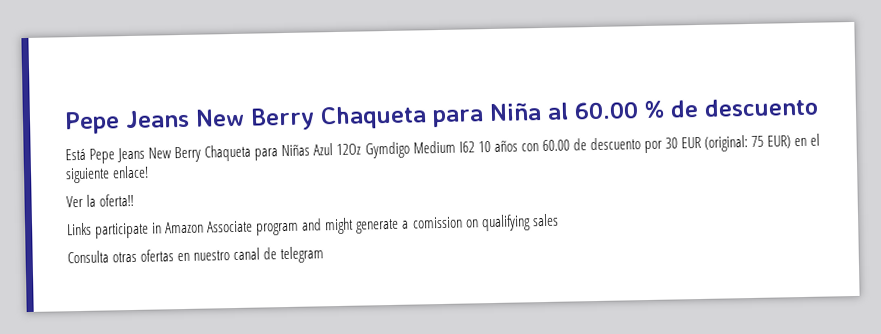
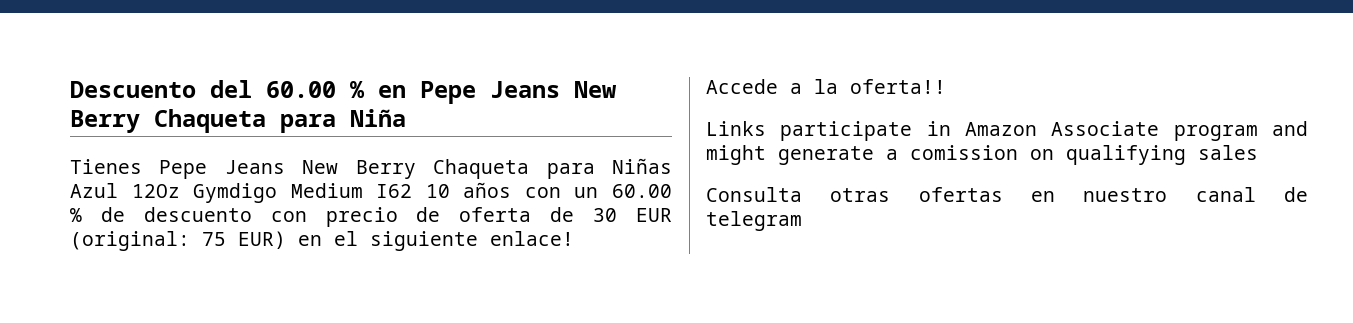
- Pepe Jeans New Berry Chaqueta para Niña al 60.00 % de descuento
- Está Pepe Jeans New Berry Chaqueta para Niñas Azul 12Oz Gymdigo Medium I62 10 años con 60.00 de descuento por 30 EUR (original: 75 EUR) en el siguiente enlace!
+ Descuento del 60.00 % en Pepe Jeans New Berry Chaqueta para Niña
+ Tienes Pepe Jeans New Berry Chaqueta para Niñas Azul 12Oz Gymdigo Medium I62 10 años con un 60.00 % de descuento con precio de oferta de 30 EUR (original: 75 EUR) en el siguiente enlace!
- Ver la oferta!!
+ Accede a la oferta!!

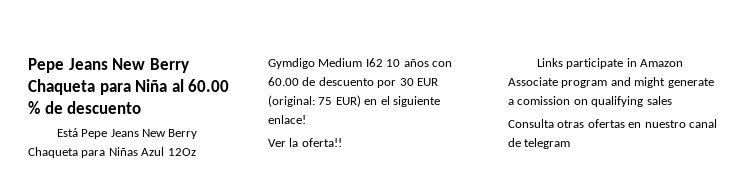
- Descuento del 60.00 % en Pepe Jeans New Berry Chaqueta para Niña
- Tienes Pepe Jeans New Berry Chaqueta para Niñas Azul 12Oz Gymdigo Medium I62 10 años con un 60.00 % de descuento con precio de oferta de 30 EUR (original: 75 EUR) en el siguiente enlace!
+ Pepe Jeans New Berry Chaqueta para Niña al 60.00 % de descuento
+ Está Pepe Jeans New Berry Chaqueta para Niñas Azul 12Oz Gymdigo Medium I62 10 años con 60.00 de descuento por 30 EUR (original: 75 EUR) en el siguiente enlace!
- Accede a la oferta!!
+ Ver la oferta!!

